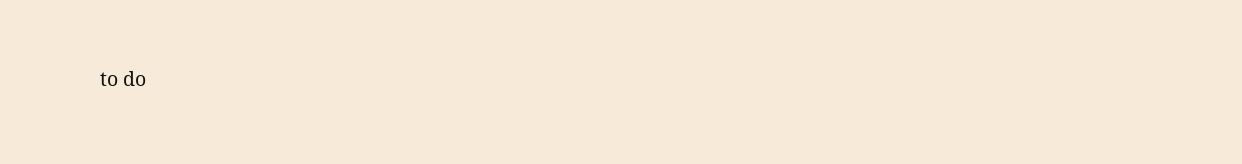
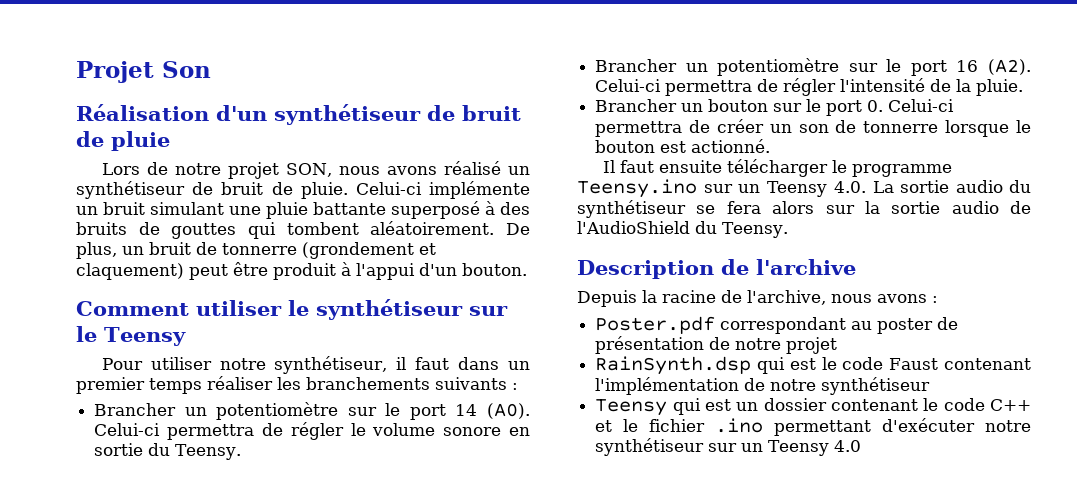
- to do
+ Projet Son
+ Réalisation d'un synthétiseur de bruit de pluie
+ Lors de notre projet SON, nous avons réalisé un synthétiseur de bruit de pluie. Celui-ci implémente un bruit simulant une pluie battante superposé à des bruits de gouttes qui tombent aléatoirement. De plus, un bruit de tonnerre (grondement et claquement) peut être produit à l'appui d'un bouton.
+ Comment utiliser le synthétiseur sur le Teensy
+ Pour utiliser notre synthétiseur, il faut dans un premier temps réaliser les branchements suivants :
+ Brancher un potentiomètre sur le port 14 (A0). Celui-ci permettra de régler le volume sonore en sortie du Teensy.
+ Brancher un potentiomètre sur le port 16 (A2). Celui-ci permettra de régler l'intensité de la pluie.
+ Brancher un bouton sur le port 0. Celui-ci permettra de créer un son de tonnerre lorsque le bouton est actionné.
+ Il faut ensuite télécharger le programme Teensy.ino sur un Teensy 4.0. La sortie audio du synthétiseur se fera alors sur la sortie audio de l'AudioShield du Teensy.
+ Description de l'archive
+ Depuis la racine de l'archive, nous avons :
+ Poster.pdf correspondant au poster de présentation de notre projet
+ RainSynth.dsp qui est le code Faust contenant l'implémentation de notre synthétiseur
+ Teensy qui est un dossier contenant le code C++ et le fichier .ino permettant d'exécuter notre synthétiseur sur un Teensy 4.0

